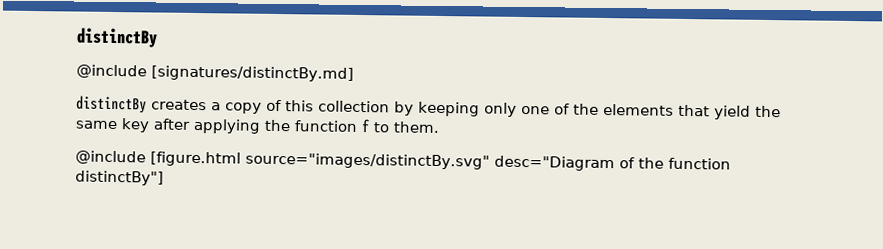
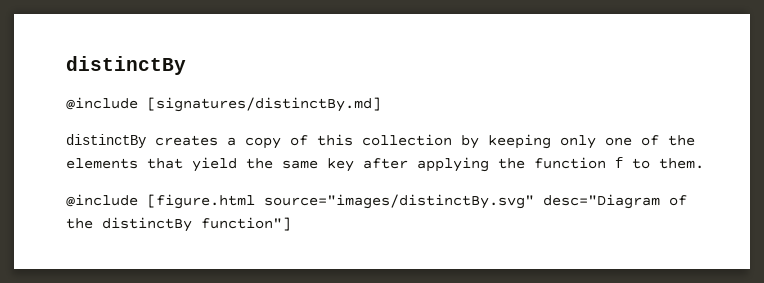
- @include [figure.html source="images/distinctBy.svg" desc="Diagram of the function distinctBy"]
+ @include [figure.html source="images/distinctBy.svg" desc="Diagram of the distinctBy function"]

